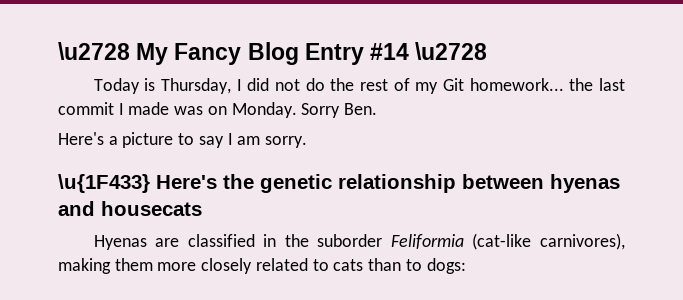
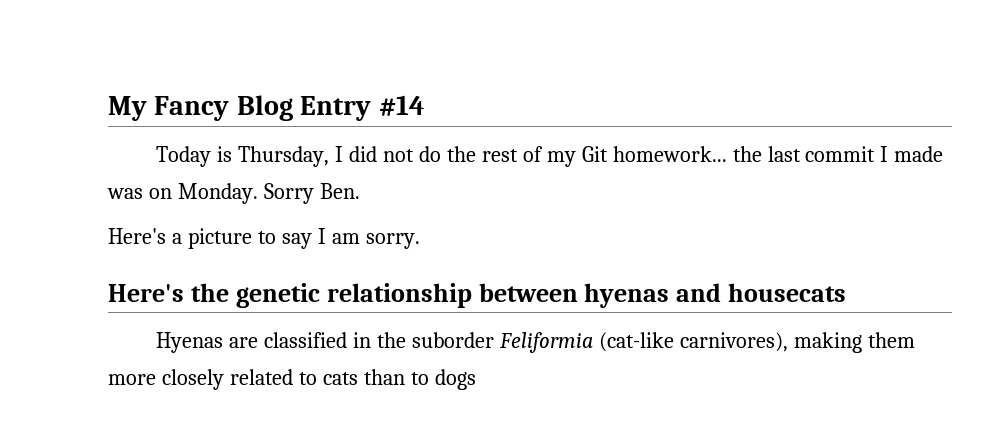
- \u2728 My Fancy Blog Entry #14 \u2728
+ My Fancy Blog Entry #14
- \u{1F433} Here's the genetic relationship between hyenas and housecats
+ Here's the genetic relationship between hyenas and housecats
- Hyenas are classified in the suborder Feliformia (cat-like carnivores), making them more closely related to cats than to dogs:
+ Hyenas are classified in the suborder Feliformia (cat-like carnivores), making them more closely related to cats than to dogs

